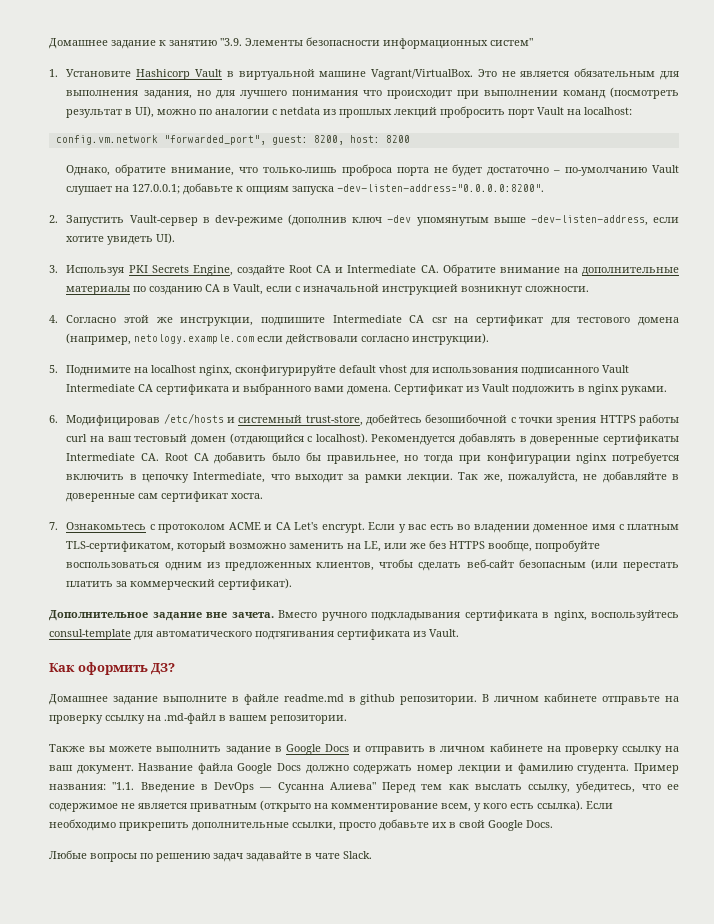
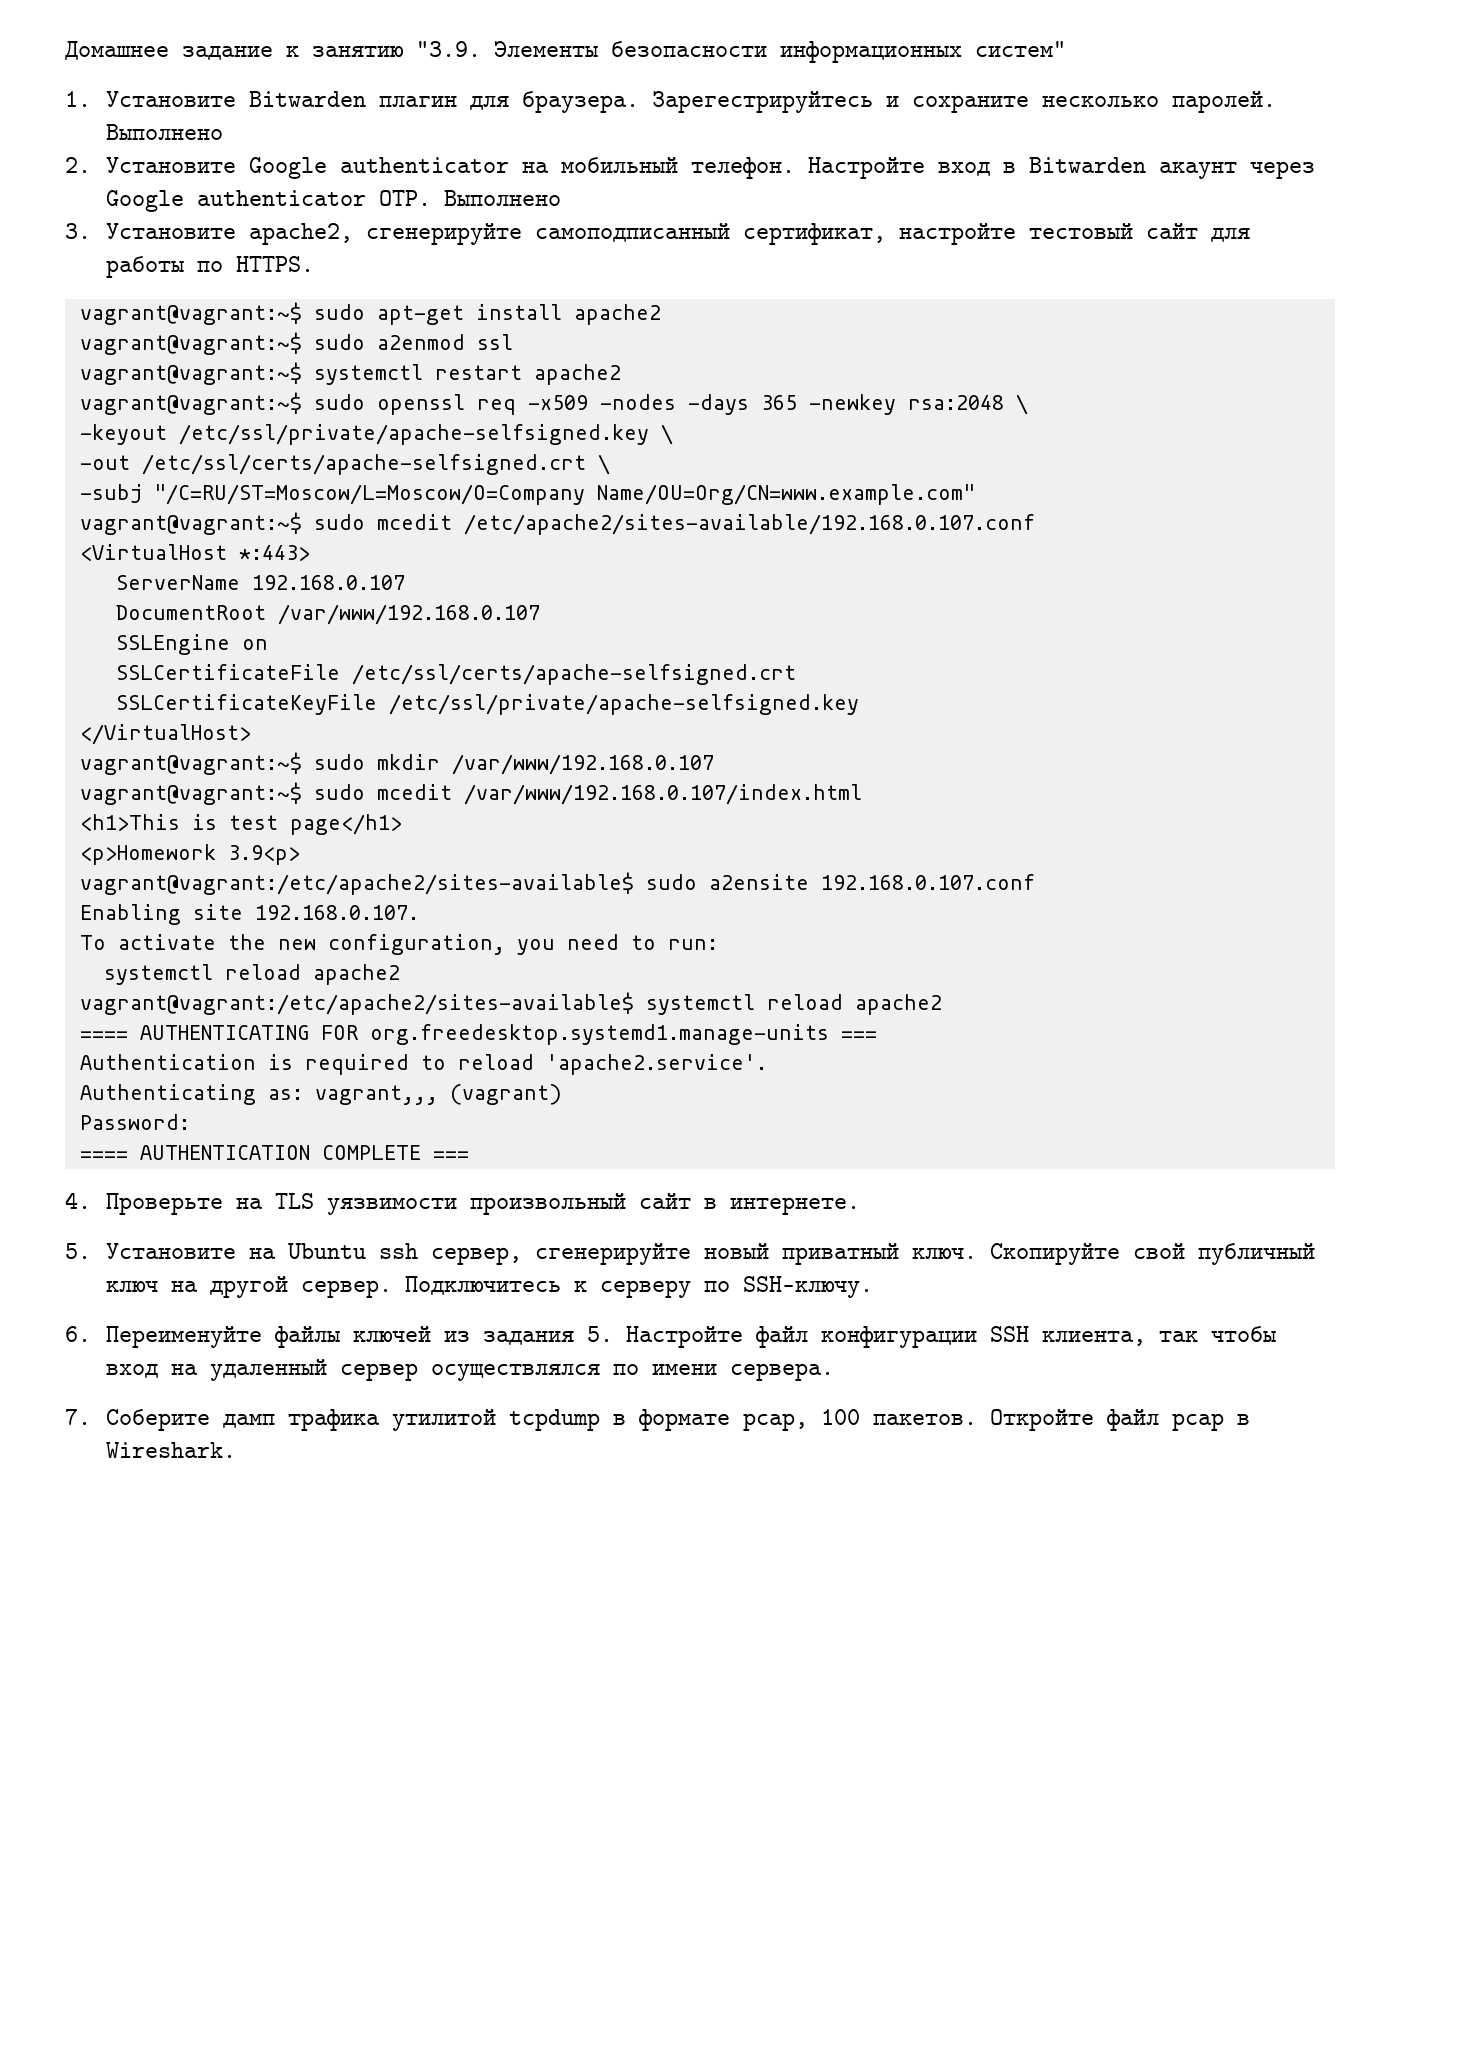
- 1. Установите Hashicorp Vault в виртуальной машине Vagrant/VirtualBox. Это не является обязательным для выполнения задания, но для лучшего понимания что происходит при выполнении команд (посмотреть результат в UI), можно по аналогии с netdata из прошлых лекций пробросить порт Vault на localhost:
- config.vm.network "forwarded_port", guest: 8200, host: 8200
- Однако, обратите внимание, что только-лишь проброса порта не будет достаточно – по-умолчанию Vault слушает на 127.0.0.1; добавьте к опциям запуска -dev-listen-address="0.0.0.0:8200".
- 2. Запустить Vault-сервер в dev-режиме (дополнив ключ -dev упомянутым выше -dev-listen-address, если хотите увидеть UI).
- 3. Используя PKI Secrets Engine, создайте Root CA и Intermediate CA. Обратите внимание на дополнительные материалы по созданию CA в Vault, если с изначальной инструкцией возникнут сложности.
- 4. Согласно этой же инструкции, подпишите Intermediate CA csr на сертификат для тестового домена (например, netology.example.com если действовали согласно инструкции).
- 5. Поднимите на localhost nginx, сконфигурируйте default vhost для использования подписанного Vault Intermediate CA сертификата и выбранного вами домена. Сертификат из Vault подложить в nginx руками.
- 6. Модифицировав /etc/hosts и системный trust-store, добейтесь безошибочной с точки зрения HTTPS работы curl на ваш тестовый домен (отдающийся с localhost). Рекомендуется добавлять в доверенные сертификаты Intermediate CA. Root CA добавить было бы правильнее, но тогда при конфигурации nginx потребуется включить в цепочку Intermediate, что выходит за рамки лекции. Так же, пожалуйста, не добавляйте в доверенные сам сертификат хоста.
- 7. Ознакомьтесь с протоколом ACME и CA Let's encrypt. Если у вас есть во владении доменное имя с платным TLS-сертификатом, который возможно заменить на LE, или же без HTTPS вообще, попробуйте воспользоваться одним из предложенных клиентов, чтобы сделать веб-сайт безопасным (или перестать платить за коммерческий сертификат).
- Дополнительное задание вне зачета. Вместо ручного подкладывания сертификата в nginx, воспользуйтесь consul-template для автоматического подтягивания сертификата из Vault.
- Как оформить ДЗ?
- Домашнее задание выполните в файле readme.md в github репозитории. В личном кабинете отправьте на проверку ссылку на .md-файл в вашем репозитории.
- Также вы можете выполнить задание в Google Docs и отправить в личном кабинете на проверку ссылку на ваш документ. Название файла Google Docs должно содержать номер лекции и фамилию студента. Пример названия: "1.1. Введение в DevOps — Сусанна Алиева" Перед тем как выслать ссылку, убедитесь, что ее содержимое не является приватным (открыто на комментирование всем, у кого есть ссылка). Если необходимо прикрепить дополнительные ссылки, просто добавьте их в свой Google Docs.
- Любые вопросы по решению задач задавайте в чате Slack.
+ 1. Установите Bitwarden плагин для браузера. Зарегестрируйтесь и сохраните несколько паролей. Выполнено
+ 2. Установите Google authenticator на мобильный телефон. Настройте вход в Bitwarden акаунт через Google authenticator OTP. Выполнено
+ 3. Установите apache2, сгенерируйте самоподписанный сертификат, настройте тестовый сайт для работы по HTTPS.
+ vagrant@vagrant:~$ sudo apt-get install apache2
+ vagrant@vagrant:~$ sudo a2enmod ssl
+ vagrant@vagrant:~$ systemctl restart apache2
+ vagrant@vagrant:~$ sudo openssl req -x509 -nodes -days 365 -newkey rsa:2048 \
+ -keyout /etc/ssl/private/apache-selfsigned.key \
+ -out /etc/ssl/certs/apache-selfsigned.crt \
+ -subj "/C=RU/ST=Moscow/L=Moscow/O=Company Name/OU=Org/CN=www.example.com"
+ vagrant@vagrant:~$ sudo mcedit /etc/apache2/sites-available/192.168.0.107.conf
+ <VirtualHost *:443>
+ ServerName 192.168.0.107
+ DocumentRoot /var/www/192.168.0.107
+ SSLEngine on
+ SSLCertificateFile /etc/ssl/certs/apache-selfsigned.crt
+ SSLCertificateKeyFile /etc/ssl/private/apache-selfsigned.key
+ </VirtualHost>
+ vagrant@vagrant:~$ sudo mkdir /var/www/192.168.0.107
+ vagrant@vagrant:~$ sudo mcedit /var/www/192.168.0.107/index.html
+ <h1>This is test page</h1>
+ <p>Homework 3.9<p>
+ vagrant@vagrant:/etc/apache2/sites-available$ sudo a2ensite 192.168.0.107.conf
+ Enabling site 192.168.0.107.
+ To activate the new configuration, you need to run:
+ systemctl reload apache2
+ vagrant@vagrant:/etc/apache2/sites-available$ systemctl reload apache2
+ ==== AUTHENTICATING FOR org.freedesktop.systemd1.manage-units ===
+ Authentication is required to reload 'apache2.service'.
+ Authenticating as: vagrant,,, (vagrant)
+ Password:
+ ==== AUTHENTICATION COMPLETE ===
+ 4. Проверьте на TLS уязвимости произвольный сайт в интернете.
+ 5. Установите на Ubuntu ssh сервер, сгенерируйте новый приватный ключ. Скопируйте свой публичный ключ на другой сервер. Подключитесь к серверу по SSH-ключу.
+ 6. Переименуйте файлы ключей из задания 5. Настройте файл конфигурации SSH клиента, так чтобы вход на удаленный сервер осуществлялся по имени сервера.
+ 7. Соберите дамп трафика утилитой tcpdump в формате pcap, 100 пакетов. Откройте файл pcap в Wireshark.

